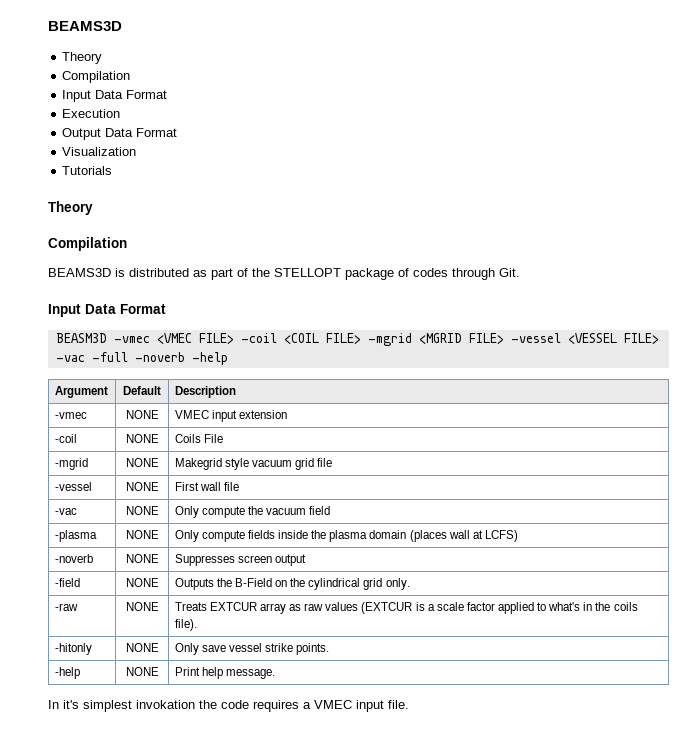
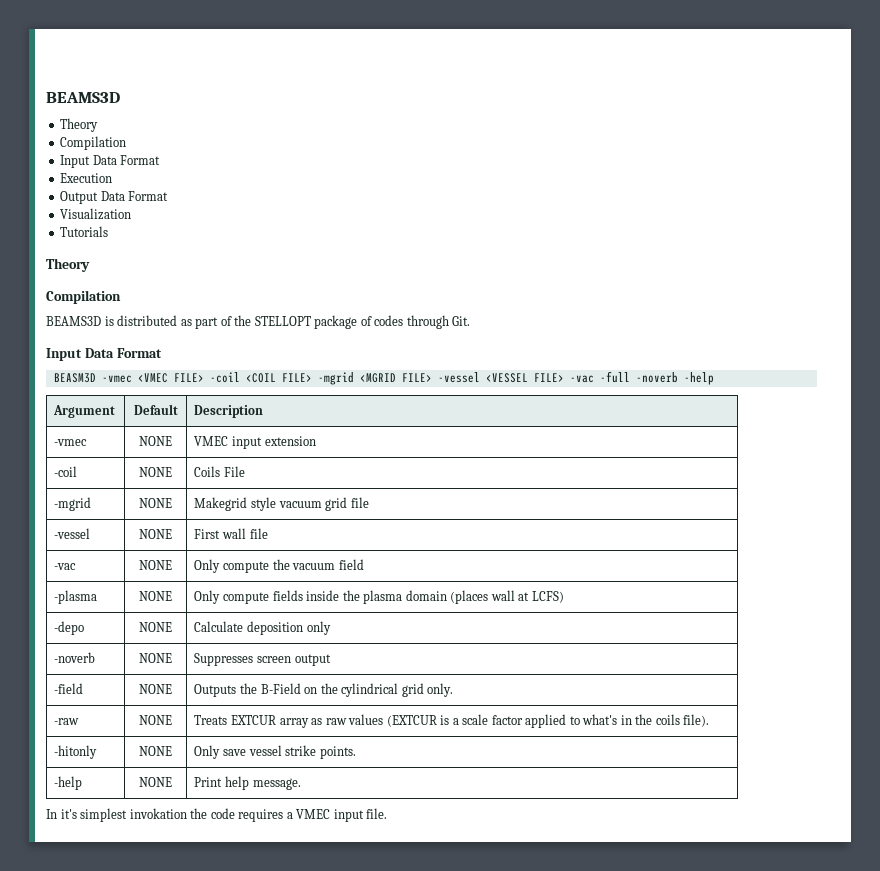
+ -depo | NONE | Calculate deposition only

